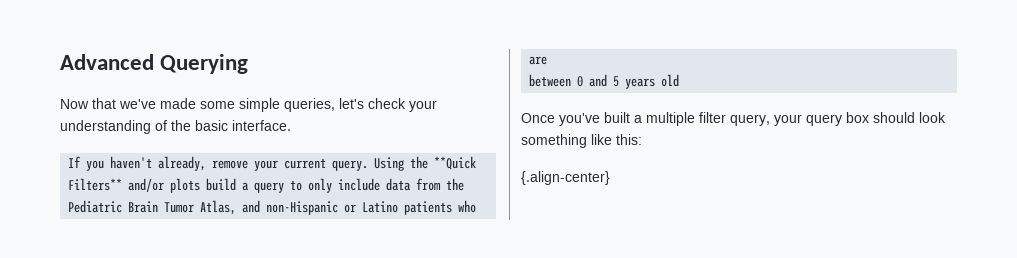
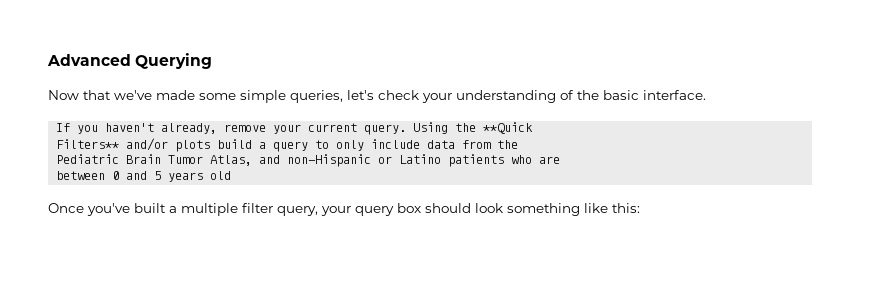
- {.align-center}

